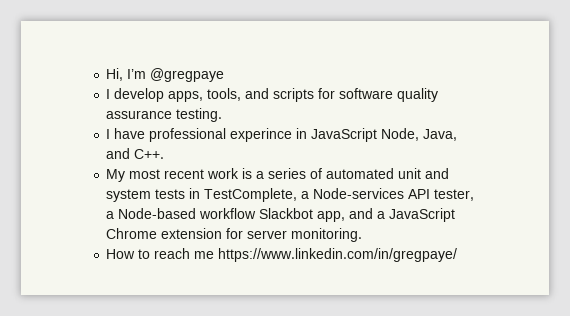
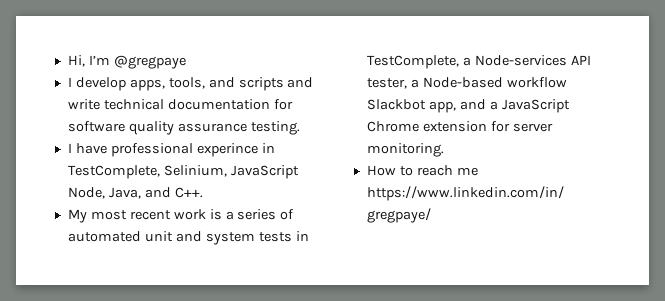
- I develop apps, tools, and scripts for software quality assurance testing.
+ I develop apps, tools, and scripts and write technical documentation for software quality assurance testing.
- I have professional experince in JavaScript Node, Java, and C++.
+ I have professional experince in TestComplete, Selinium, JavaScript Node, Java, and C++.

